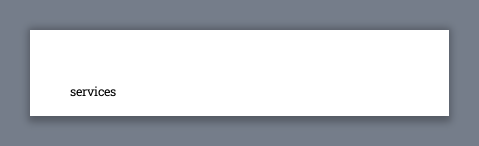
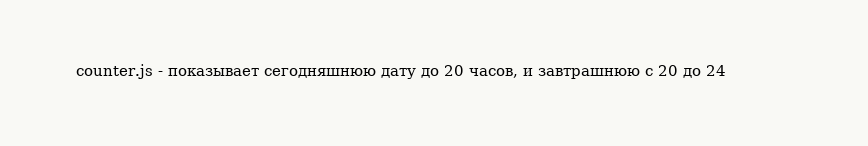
- services
+ counter.js - показывает сегодняшнюю дату до 20 часов, и завтрашнюю с 20 до 24

